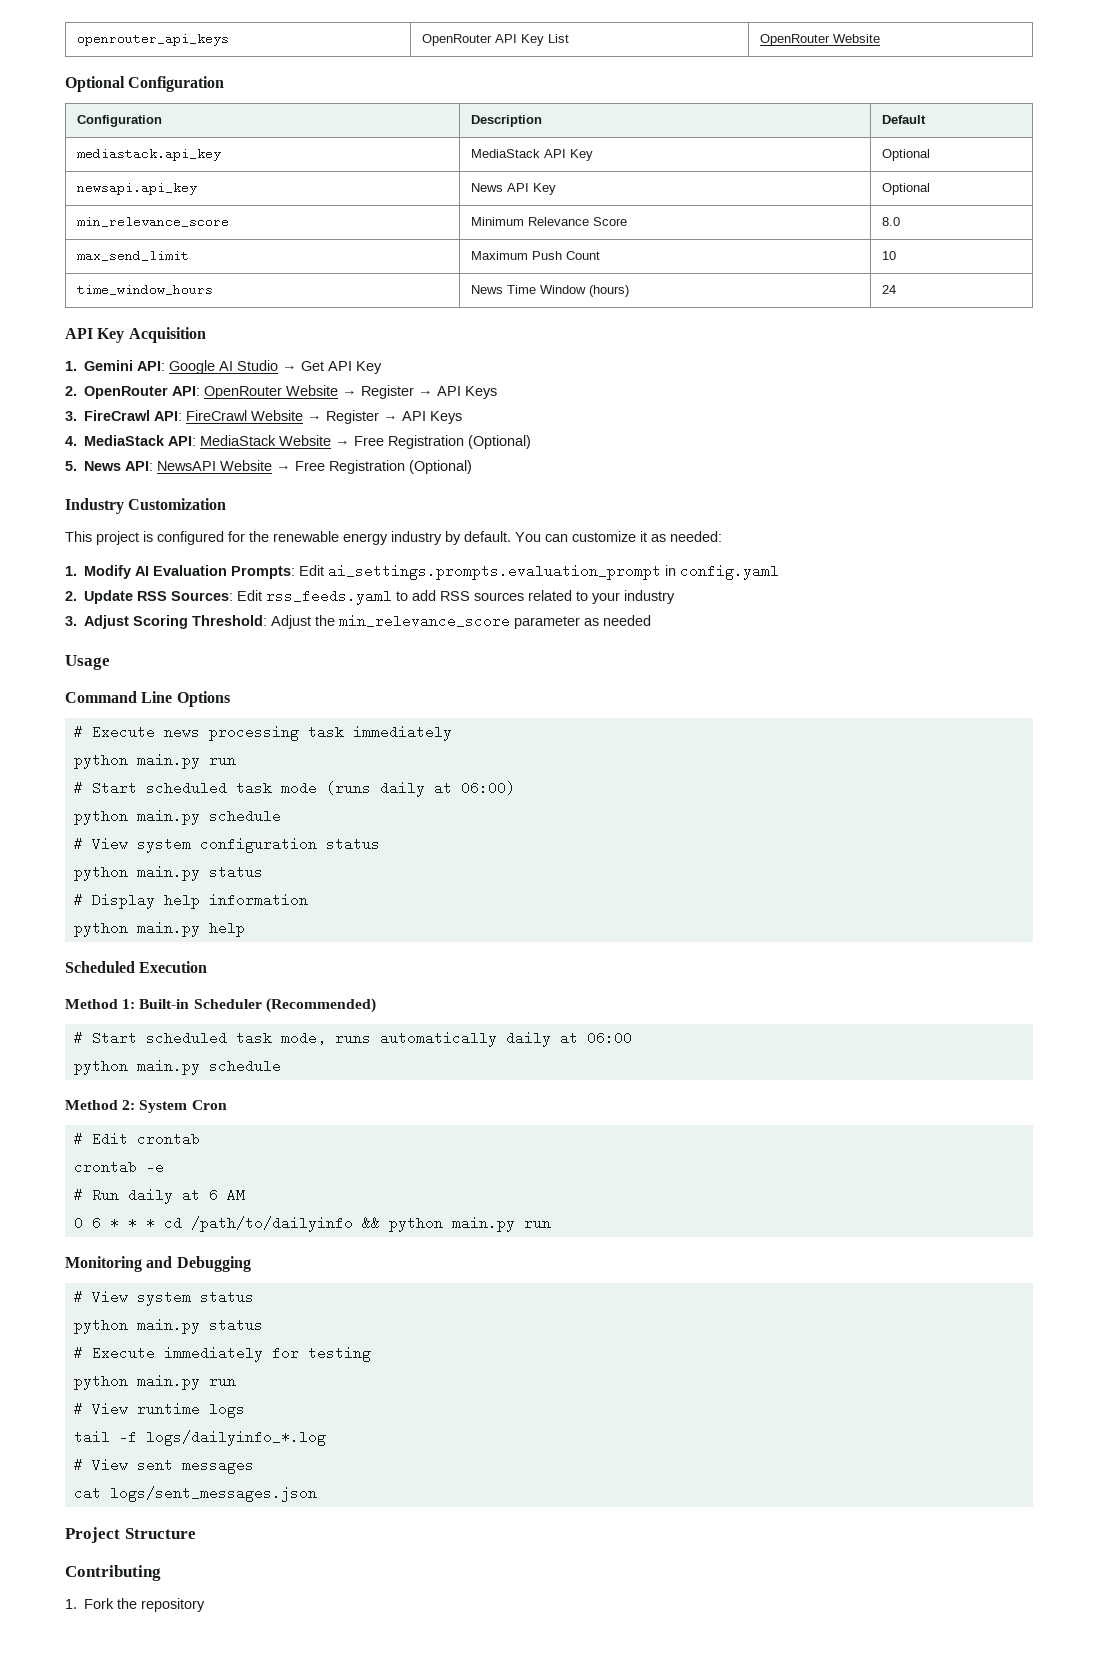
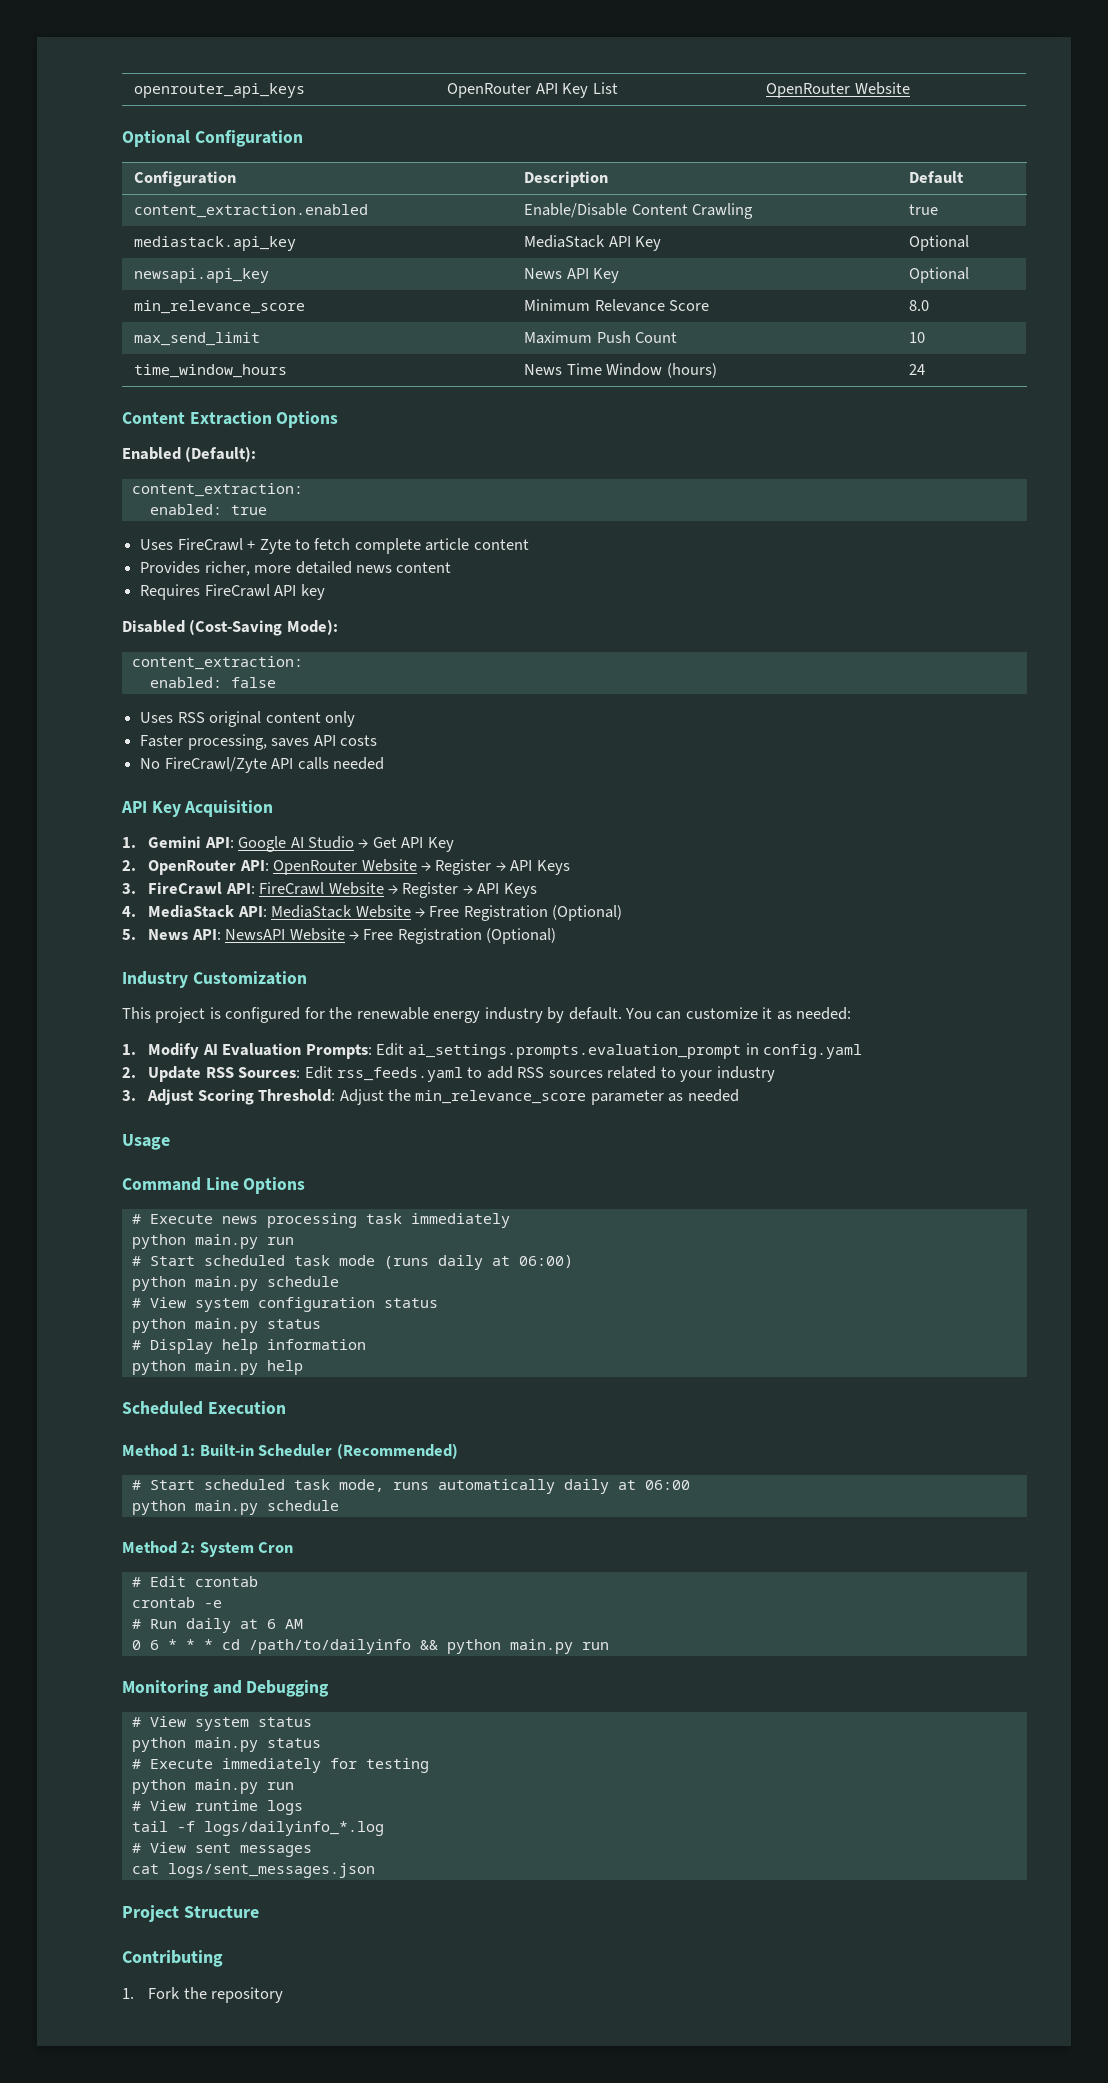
+ content_extraction.enabled | Enable/Disable Content Crawling | true
+ Content Extraction Options
+ Enabled (Default):
+ content_extraction:
+ enabled: true
+ Uses FireCrawl + Zyte to fetch complete article content
+ Provides richer, more detailed news content
+ Requires FireCrawl API key
+ Disabled (Cost-Saving Mode):
+ content_extraction:
+ enabled: false
+ Uses RSS original content only
+ Faster processing, saves API costs
+ No FireCrawl/Zyte API calls needed

